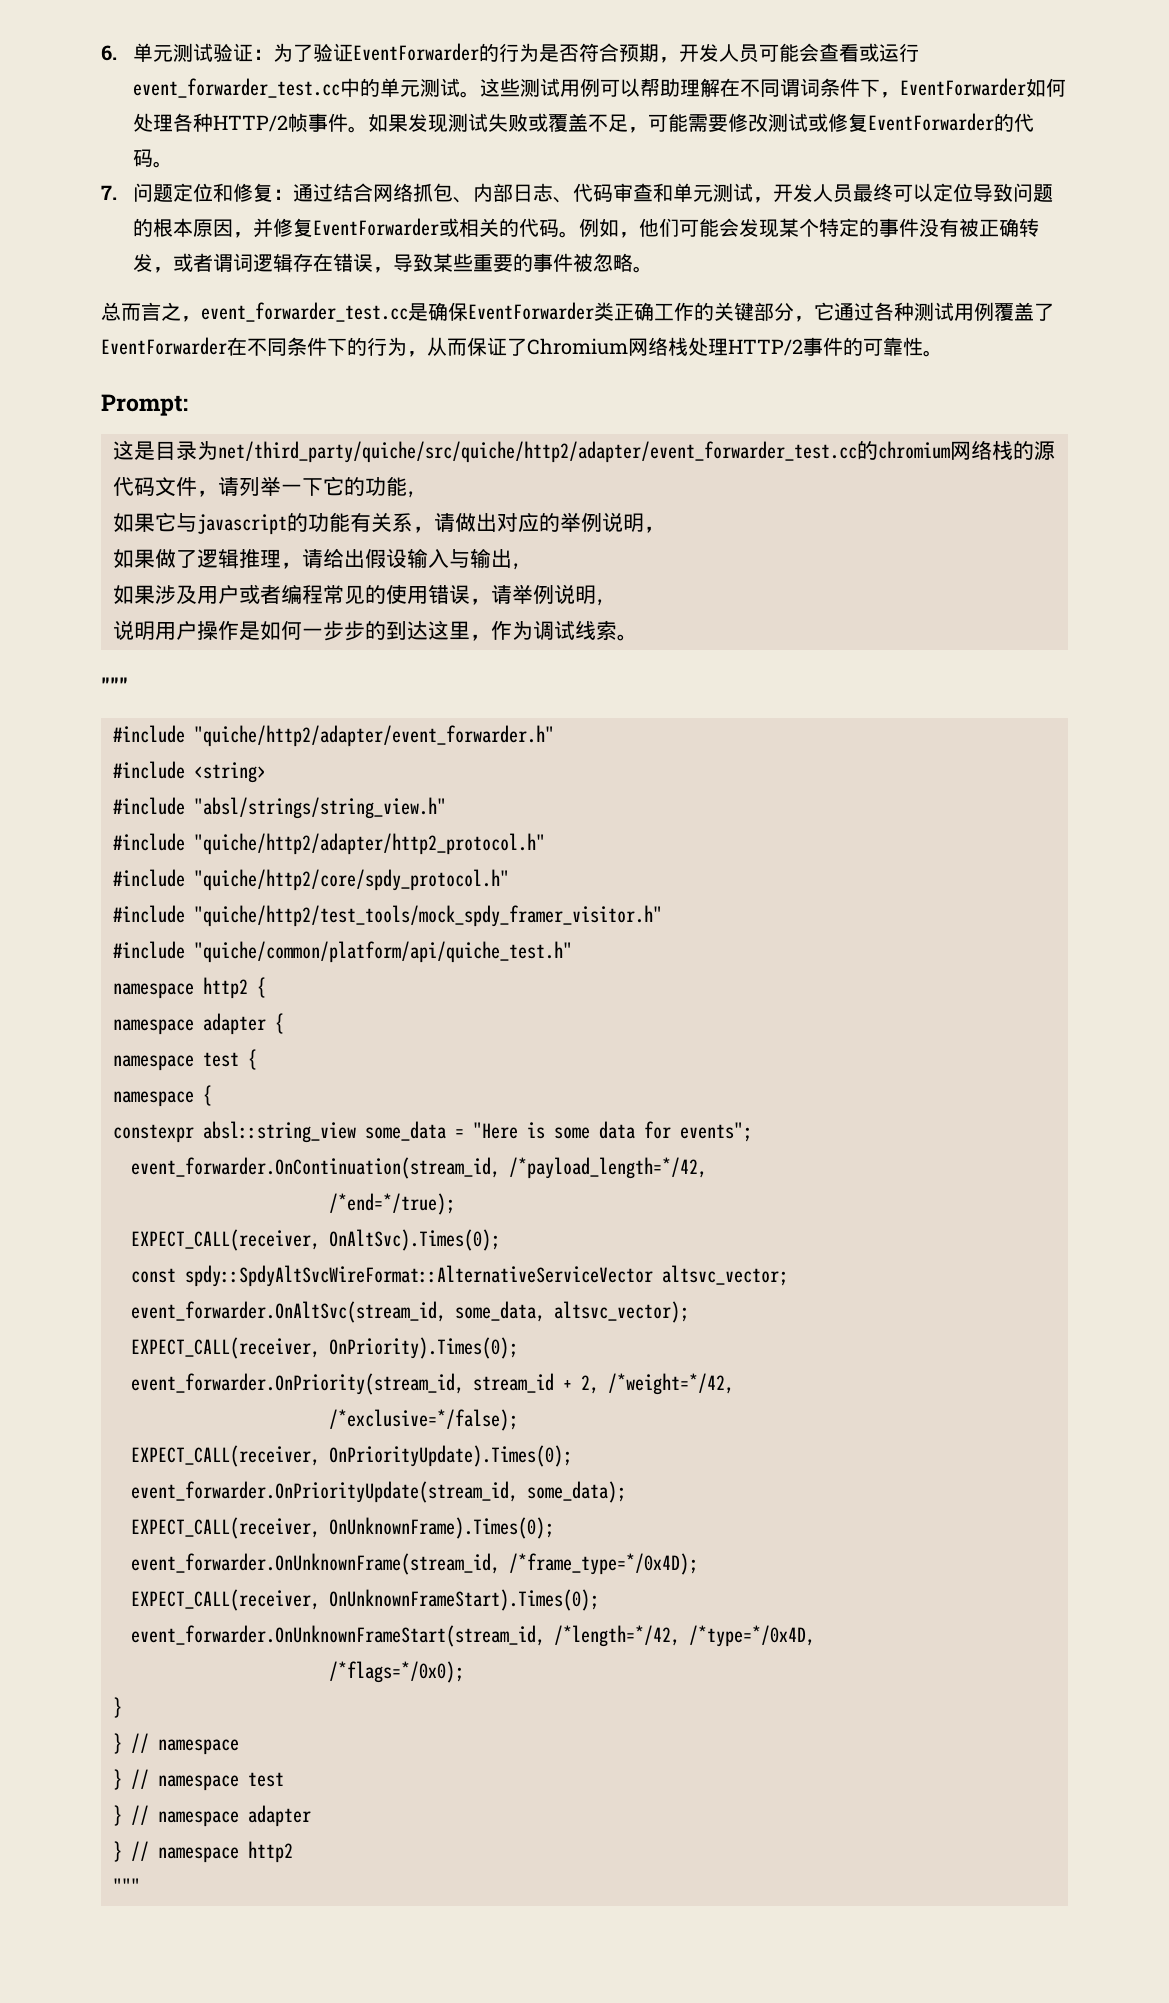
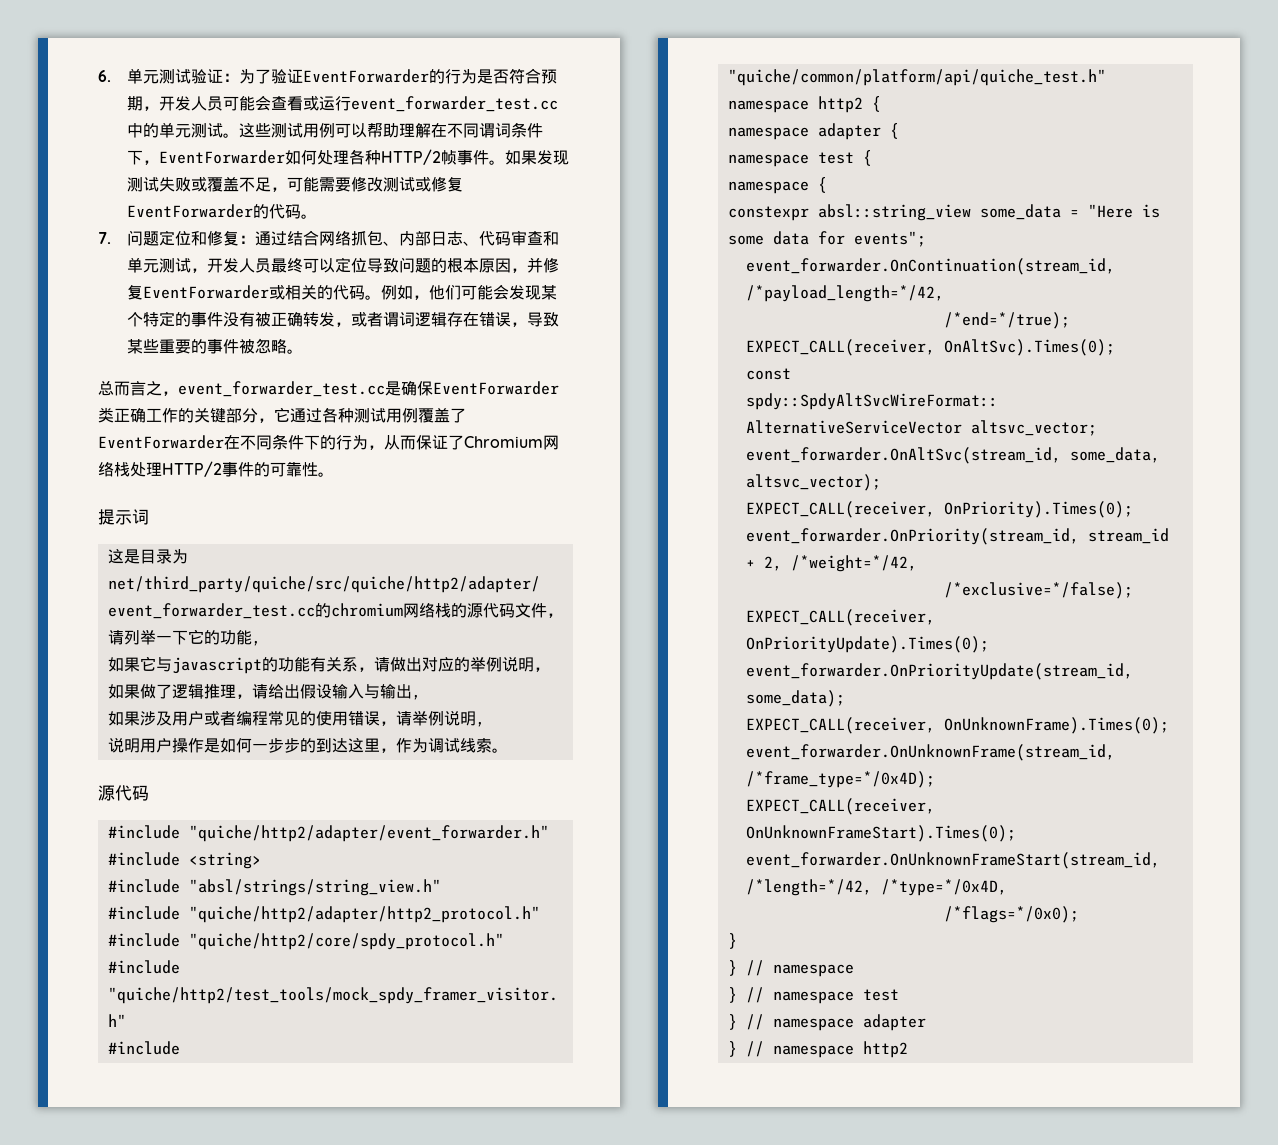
- Prompt:
+ 提示词
  说明用户操作是如何一步步的到达这里，作为调试线索。
- """
+ 源代码
  } // namespace http2
- """

